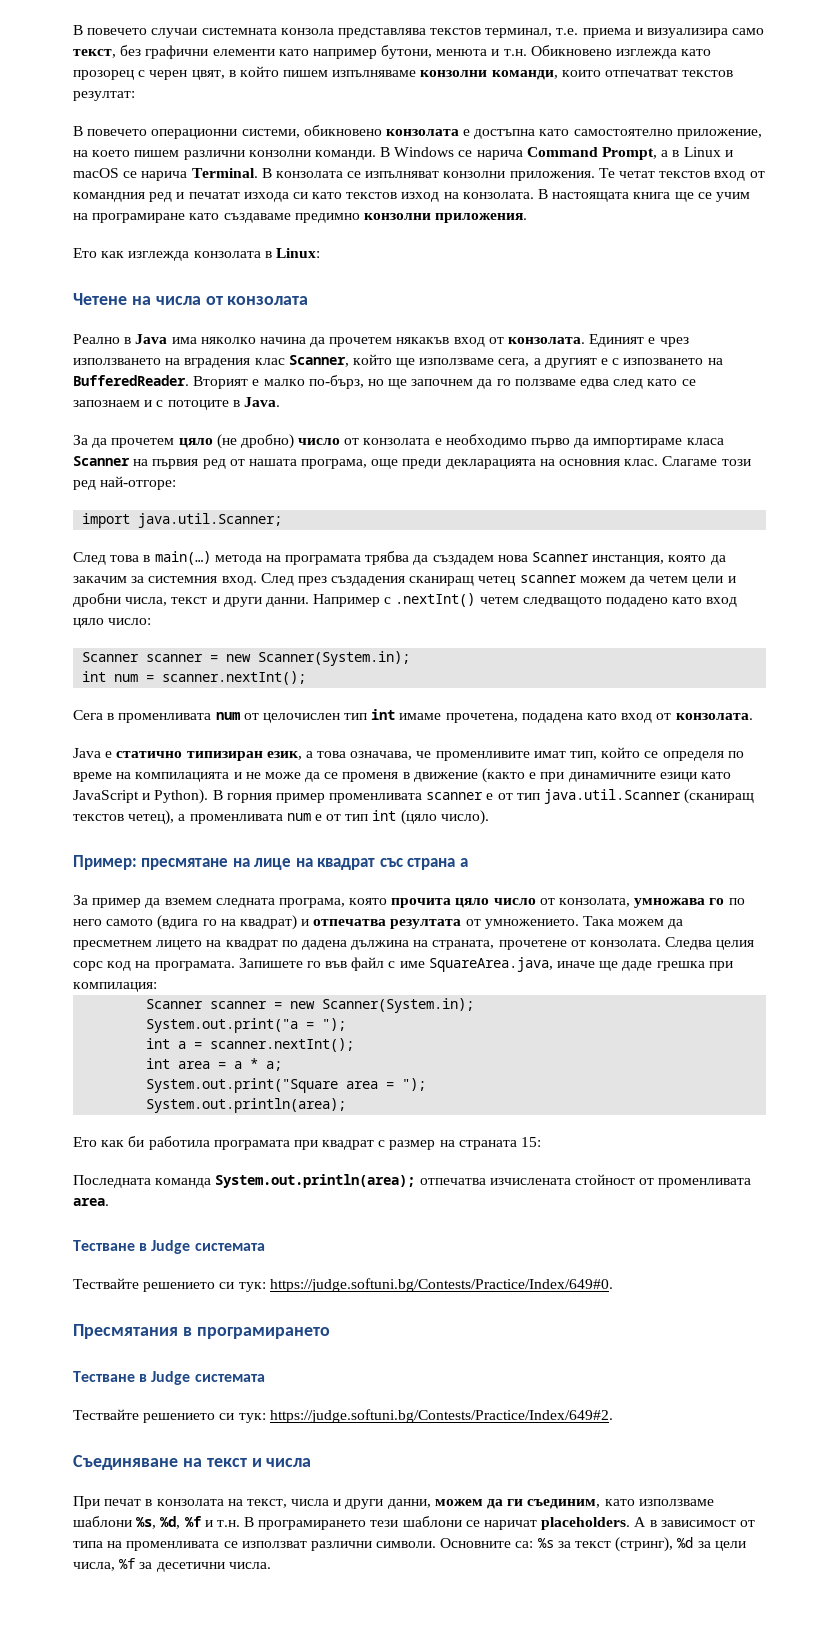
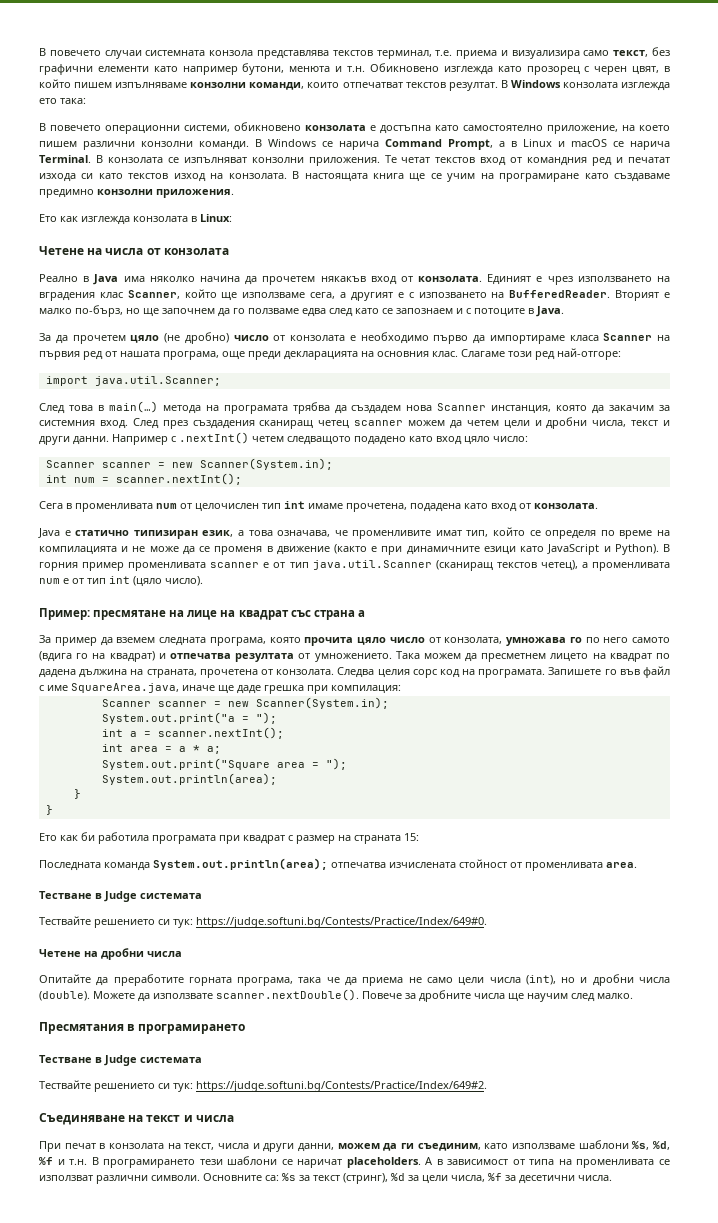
- В повечето случаи системната конзола представлява текстов терминал, т.е. приема и визуализира само текст, без графични елементи като например бутони, менюта и т.н. Обикновено изглежда като прозорец с черен цвят, в който пишем изпълняваме конзолни команди, които отпечатват текстов резултат:
+ В повечето случаи системната конзола представлява текстов терминал, т.е. приема и визуализира само текст, без графични елементи като например бутони, менюта и т.н. Обикновено изглежда като прозорец с черен цвят, в който пишем изпълняваме конзолни команди, които отпечатват текстов резултат. В Windows конзолата изглежда ето така:
- Така можем да пресметнем лицето на квадрат по дадена дължина на страната, прочетене от конзолата.
+ Така можем да пресметнем лицето на квадрат по дадена дължина на страната, прочетена от конзолата.
  System.out.print("Square area = ");
  System.out.println(area);
+ }
+ }
+ Четене на дробни числа
+ Опитайте да преработите горната програма, така че да приема не само цели числа (int), но и дробни числа (double). Можете да използвате scanner.nextDouble(). Повече за дробните числа ще научим след малко.

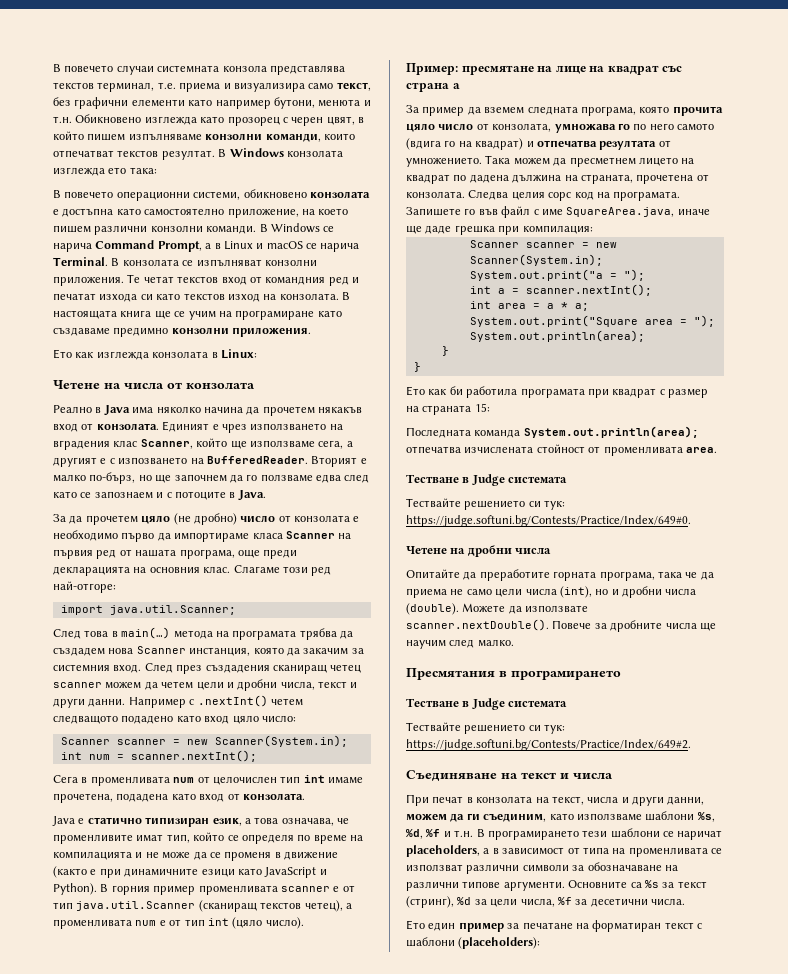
- При печат в конзолата на текст, числа и други данни, можем да ги съединим, като използваме шаблони %s, %d, %f и т.н. В програмирането тези шаблони се наричат placeholders. А в зависимост от типа на променливата се използват различни символи. Основните са: %s за текст (стринг), %d за цели числа, %f за десетични числа.
+ При печат в конзолата на текст, числа и други данни, можем да ги съединим, като използваме шаблони %s, %d, %f и т.н. В програмирането тези шаблони се наричат placeholders, а в зависимост от типа на променливата се използват различни символи за обозначаване на различни типове аргументи. Основните са %s за текст (стринг), %d за цели числа, %f за десетични числа.
+ Ето един пример за печатане на форматиран текст с шаблони (placeholders):

